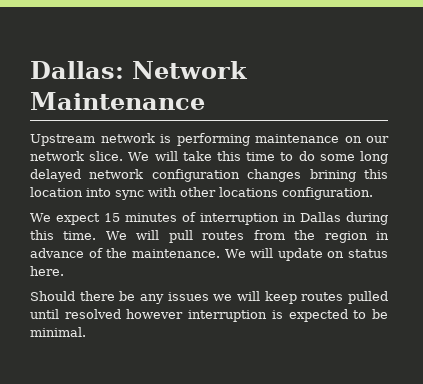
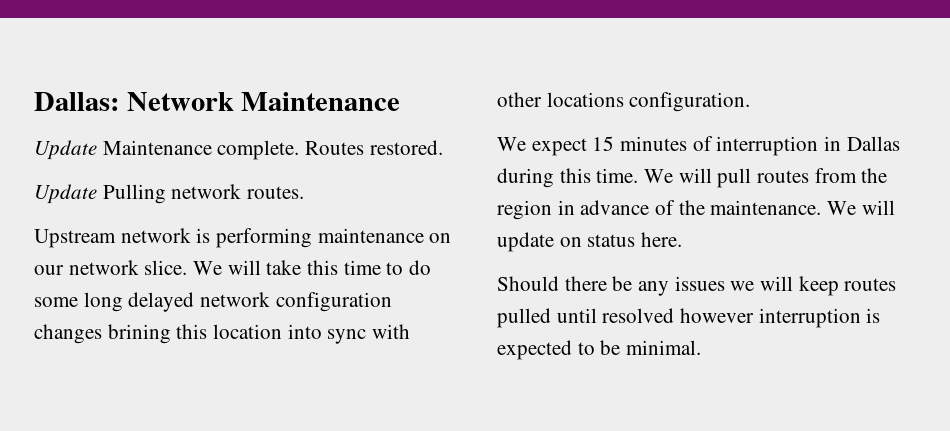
+ Update Maintenance complete. Routes restored.
+ Update Pulling network routes.

